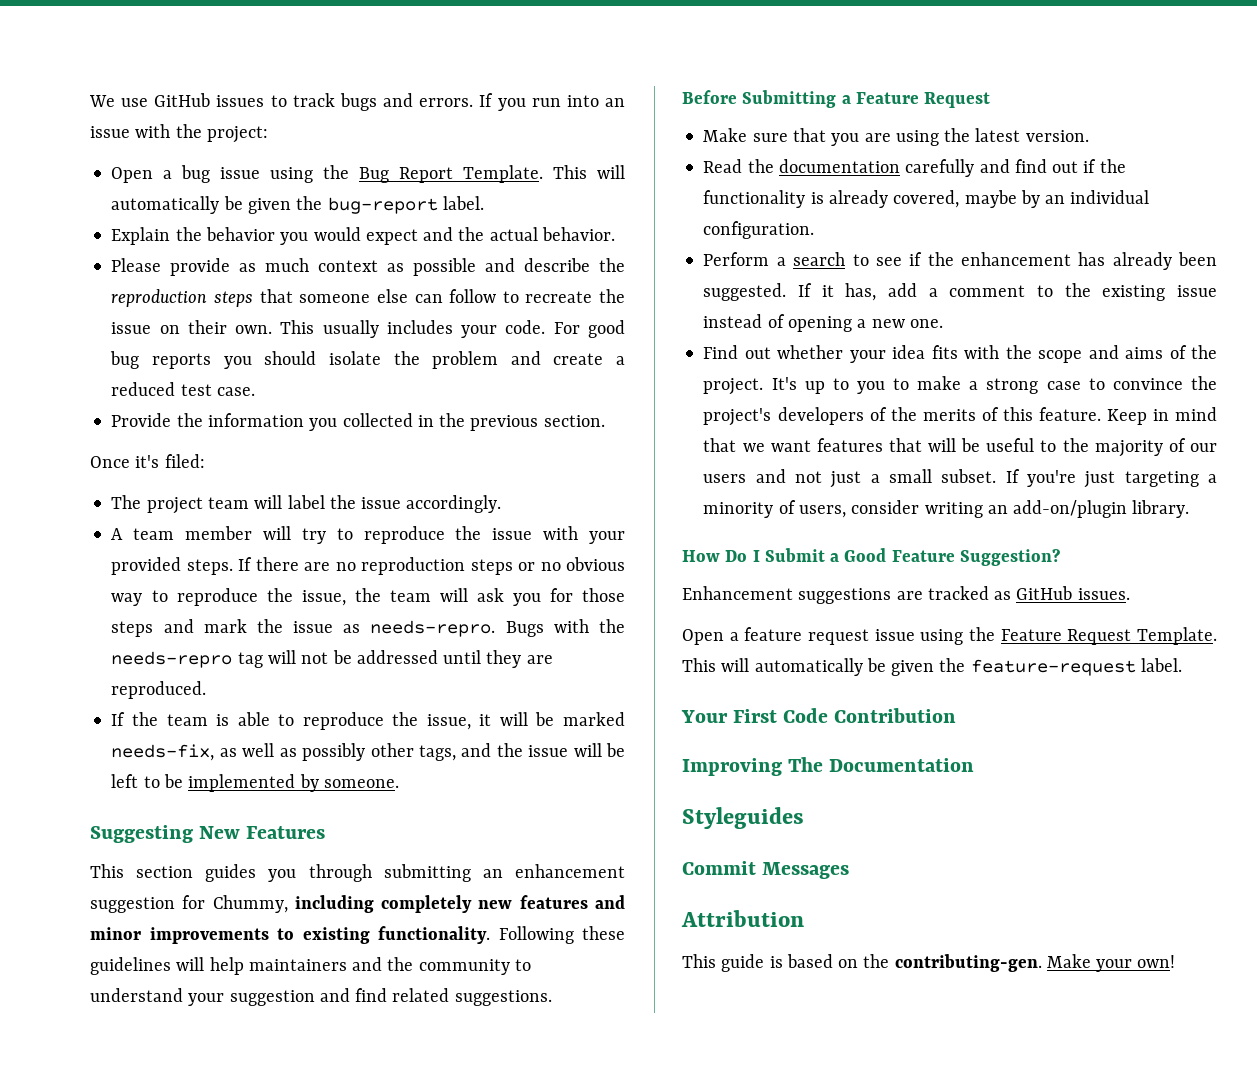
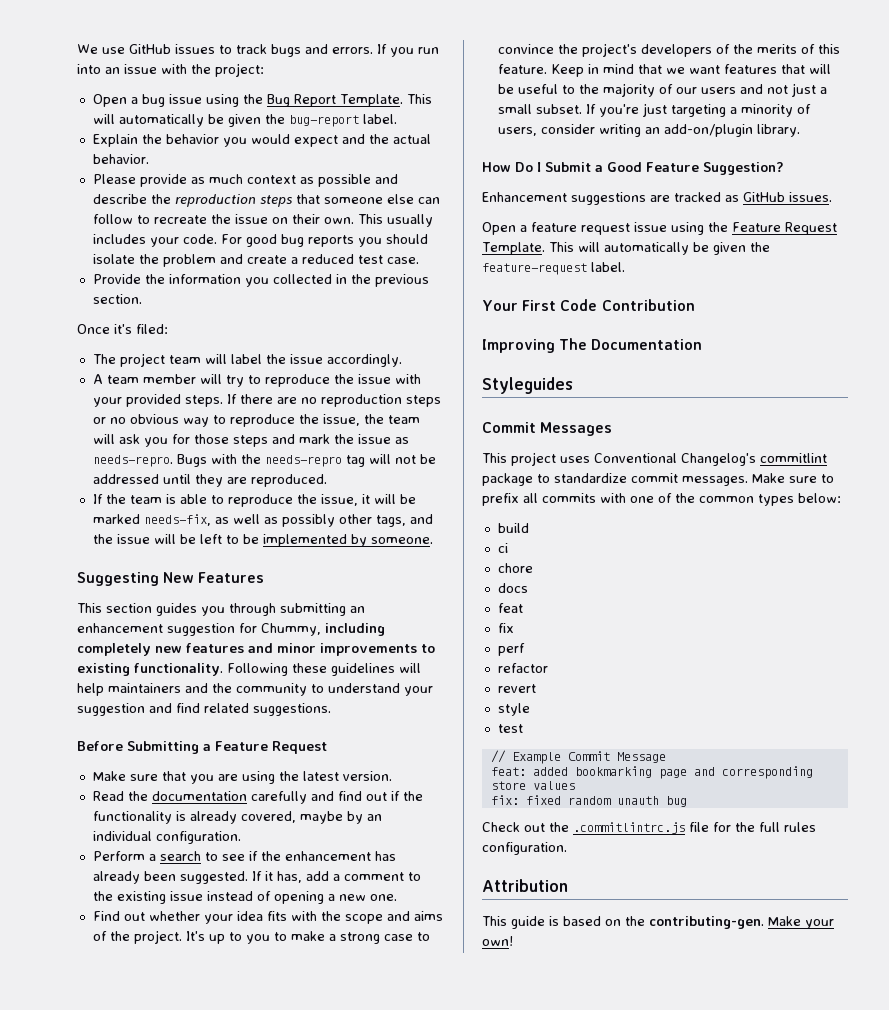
+ This project uses Conventional Changelog's commitlint package to standardize commit messages. Make sure to prefix all commits with one of the common types below:
+ build
+ ci
+ chore
+ docs
+ feat
+ fix
+ perf
+ refactor
+ revert
+ style
+ test
+ // Example Commit Message
+ feat: added bookmarking page and corresponding store values
+ fix: fixed random unauth bug
+ Check out the .commitlintrc.js file for the full rules configuration.

